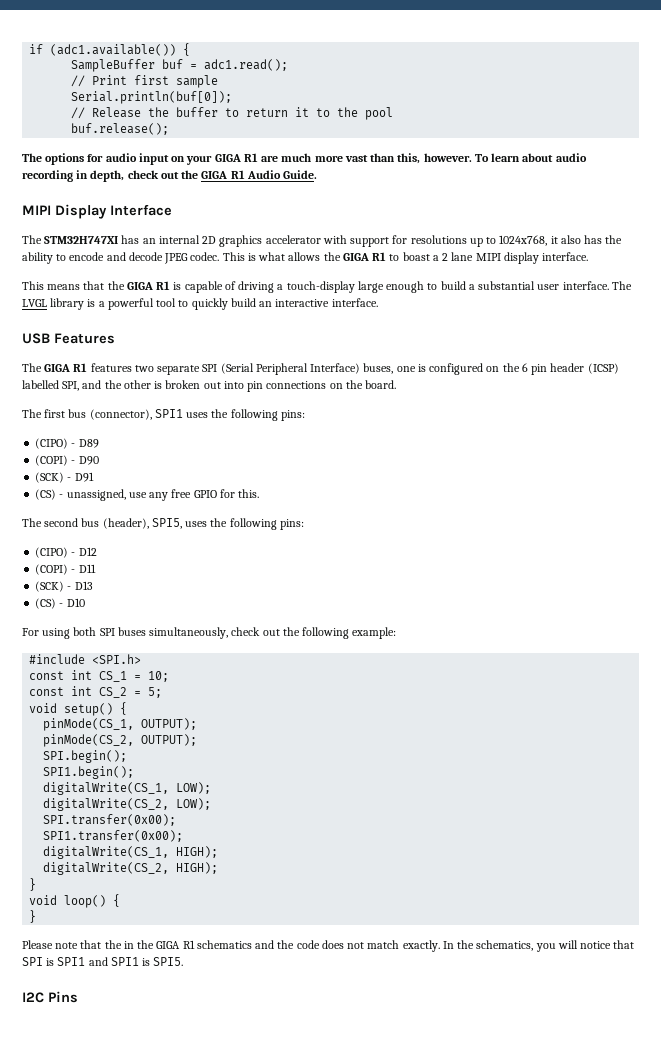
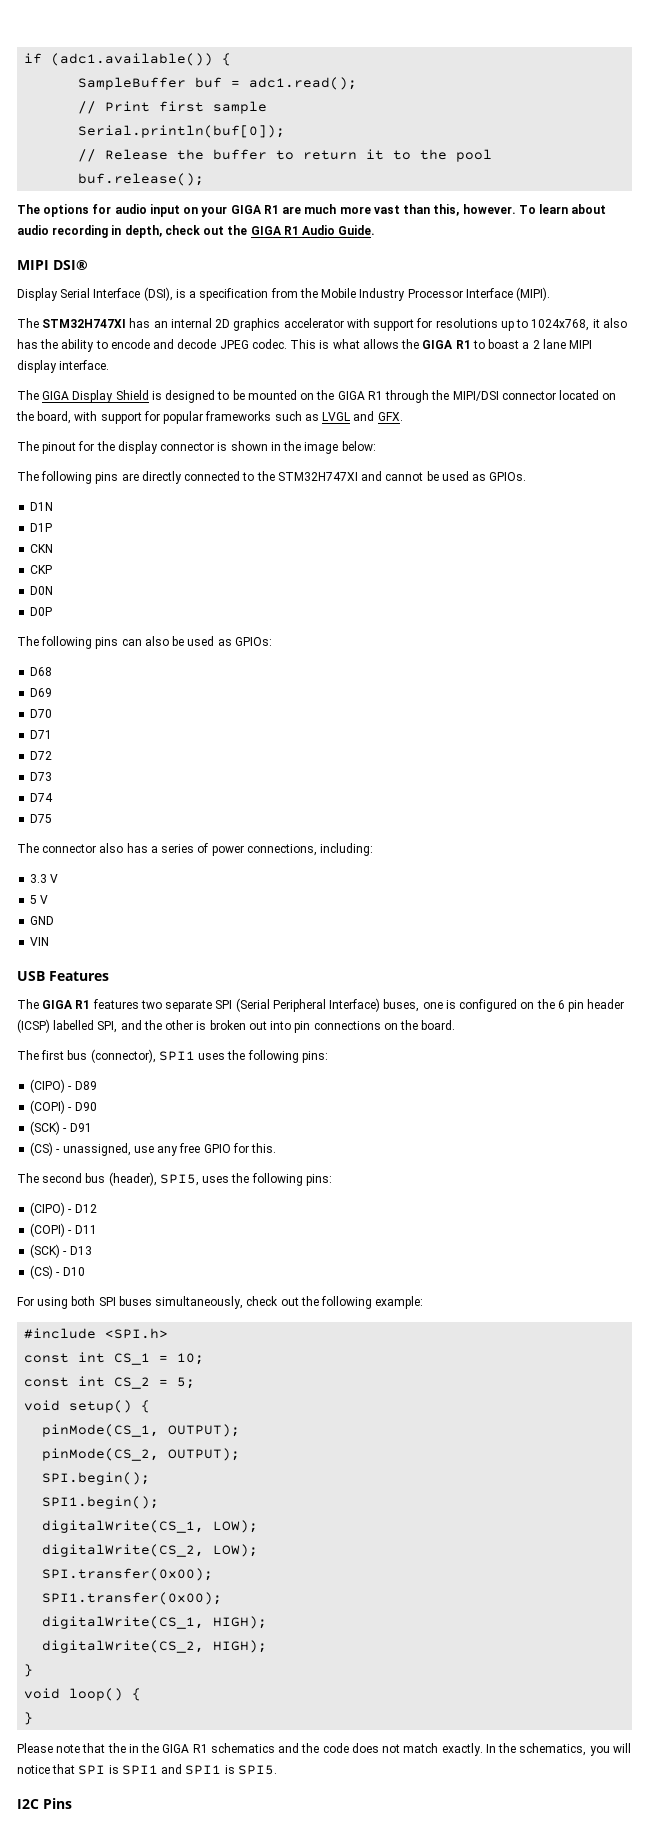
- MIPI Display Interface
+ MIPI DSI®
+ Display Serial Interface (DSI), is a specification from the Mobile Industry Processor Interface (MIPI).
- This means that the GIGA R1 is capable of driving a touch-display large enough to build a substantial user interface. The LVGL library is a powerful tool to quickly build an interactive interface.
+ The GIGA Display Shield is designed to be mounted on the GIGA R1 through the MIPI/DSI connector located on the board, with support for popular frameworks such as LVGL and GFX.
+ The pinout for the display connector is shown in the image below:
+ The following pins are directly connected to the STM32H747XI and cannot be used as GPIOs.
+ D1N
+ D1P
+ CKN
+ CKP
+ D0N
+ D0P
+ The following pins can also be used as GPIOs:
+ D68
+ D69
+ D70
+ D71
+ D72
+ D73
+ D74
+ D75
+ The connector also has a series of power connections, including:
+ 3.3 V
+ 5 V
+ GND
+ VIN

